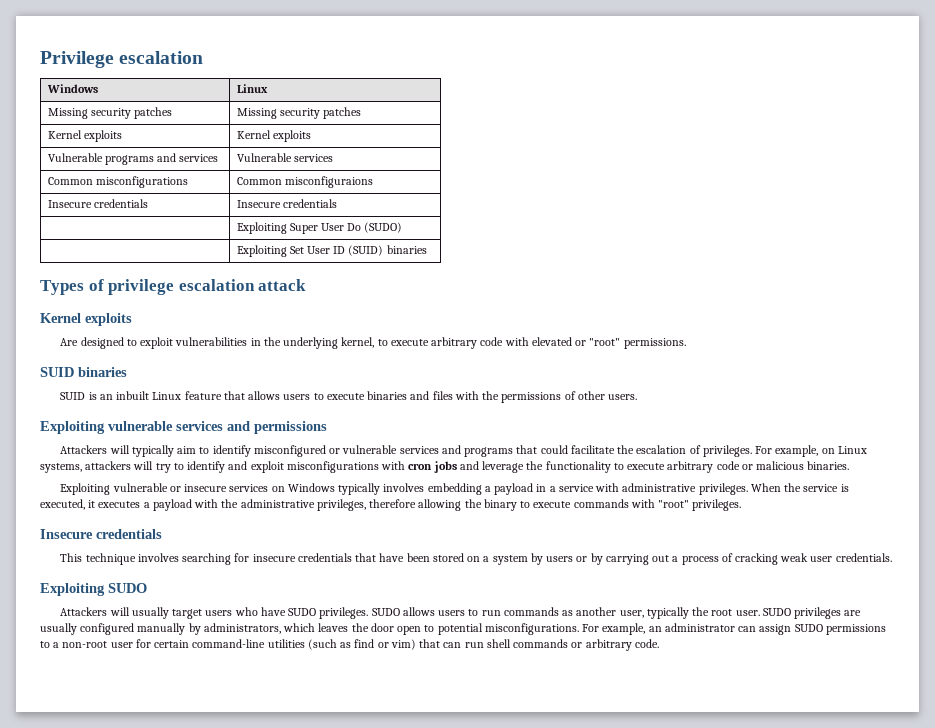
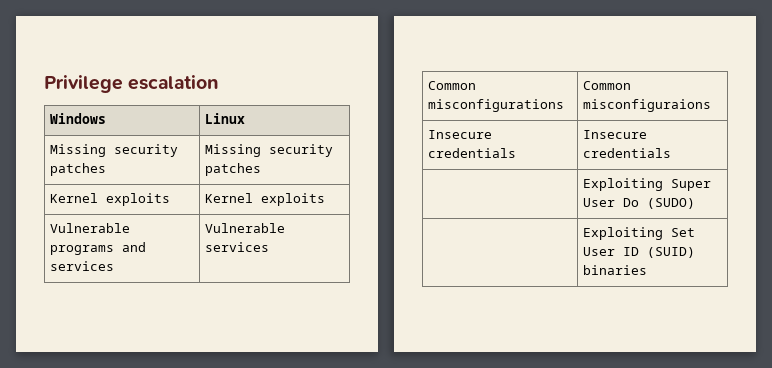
- Types of privilege escalation attack
- Kernel exploits
- Are designed to exploit vulnerabilities in the underlying kernel, to execute arbitrary code with elevated or "root" permissions.
- SUID binaries
- SUID is an inbuilt Linux feature that allows users to execute binaries and files with the permissions of other users.
- Exploiting vulnerable services and permissions
- Attackers will typically aim to identify misconfigured or vulnerable services and programs that could facilitate the escalation of privileges. For example, on Linux systems, attackers will try to identify and exploit misconfigurations with cron jobs and leverage the functionality to execute arbitrary code or malicious binaries.
- Exploiting vulnerable or insecure services on Windows typically involves embedding a payload in a service with administrative privileges. When the service is executed, it executes a payload with the administrative privileges, therefore allowing the binary to execute commands with "root" privileges.
- Insecure credentials
- This technique involves searching for insecure credentials that have been stored on a system by users or by carrying out a process of cracking weak user credentials.
- Exploiting SUDO
- Attackers will usually target users who have SUDO privileges. SUDO allows users to run commands as another user, typically the root user. SUDO privileges are usually configured manually by administrators, which leaves the door open to potential misconfigurations. For example, an administrator can assign SUDO permissions to a non-root user for certain command-line utilities (such as find or vim) that can run shell commands or arbitrary code.

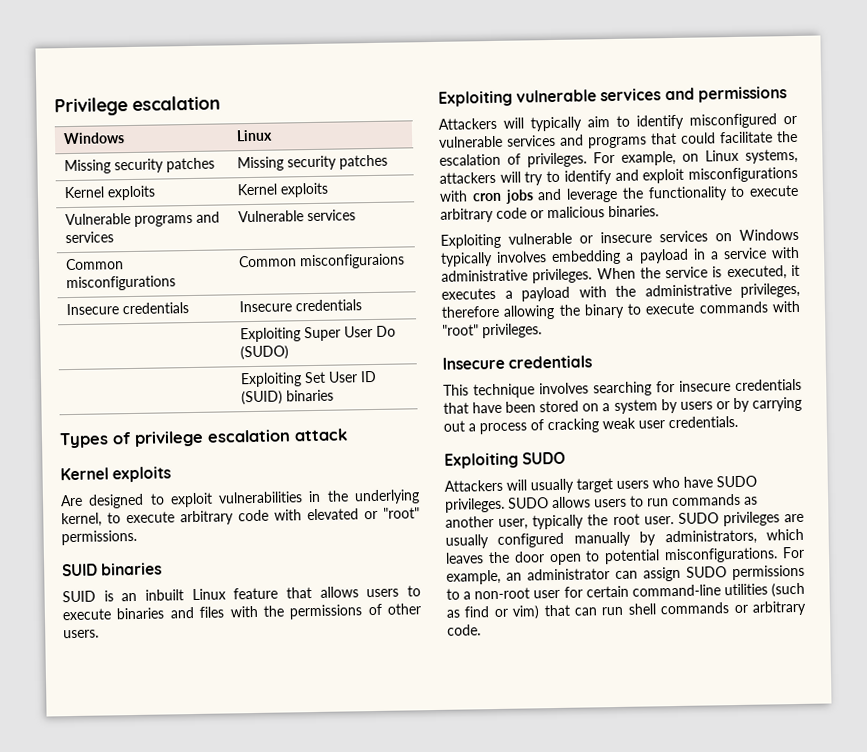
+ Types of privilege escalation attack
+ Kernel exploits
+ Are designed to exploit vulnerabilities in the underlying kernel, to execute arbitrary code with elevated or "root" permissions.
+ SUID binaries
+ SUID is an inbuilt Linux feature that allows users to execute binaries and files with the permissions of other users.
+ Exploiting vulnerable services and permissions
+ Attackers will typically aim to identify misconfigured or vulnerable services and programs that could facilitate the escalation of privileges. For example, on Linux systems, attackers will try to identify and exploit misconfigurations with cron jobs and leverage the functionality to execute arbitrary code or malicious binaries.
+ Exploiting vulnerable or insecure services on Windows typically involves embedding a payload in a service with administrative privileges. When the service is executed, it executes a payload with the administrative privileges, therefore allowing the binary to execute commands with "root" privileges.
+ Insecure credentials
+ This technique involves searching for insecure credentials that have been stored on a system by users or by carrying out a process of cracking weak user credentials.
+ Exploiting SUDO
+ Attackers will usually target users who have SUDO privileges. SUDO allows users to run commands as another user, typically the root user. SUDO privileges are usually configured manually by administrators, which leaves the door open to potential misconfigurations. For example, an administrator can assign SUDO permissions to a non-root user for certain command-line utilities (such as find or vim) that can run shell commands or arbitrary code.

